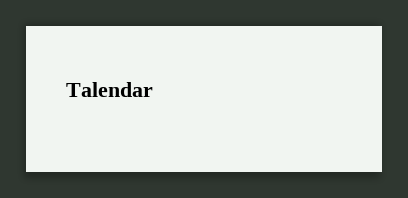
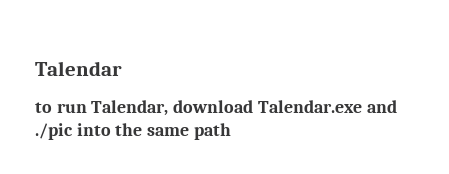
+ to run Talendar, download Talendar.exe and ./pic into the same path

